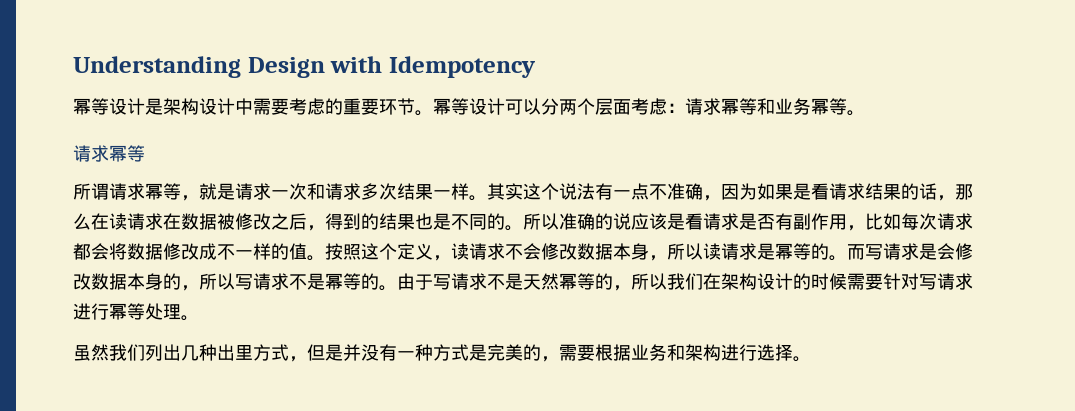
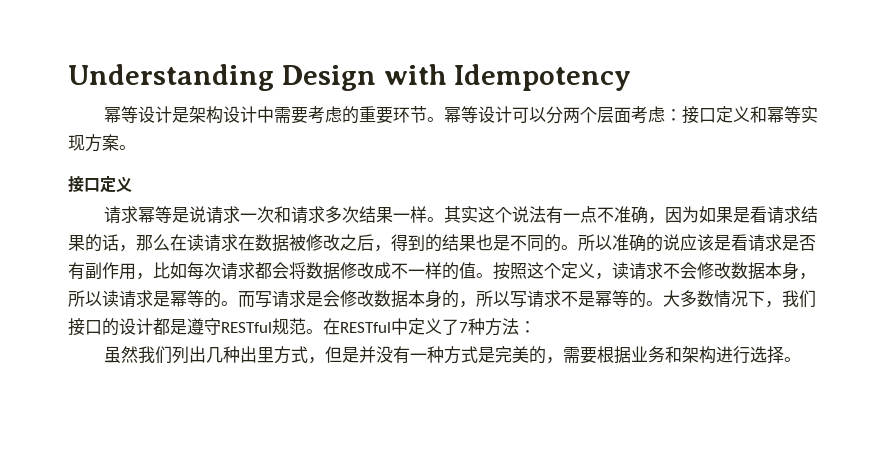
- 幂等设计可以分两个层面考虑：请求幂等和业务幂等。
- 请求幂等
- 所谓请求幂等，就是请求一次和请求多次结果一样。
+ 幂等设计可以分两个层面考虑：接口定义和幂等实现方案。
+ 接口定义
+ 请求幂等是说请求一次和请求多次结果一样。
- 由于写请求不是天然幂等的，所以我们在架构设计的时候需要针对写请求进行幂等处理。
+ 大多数情况下，我们接口的设计都是遵守RESTful规范。在RESTful中定义了7种方法：

